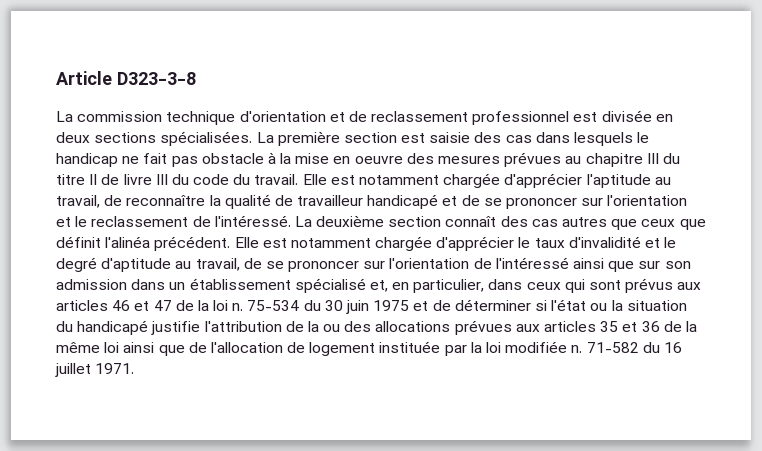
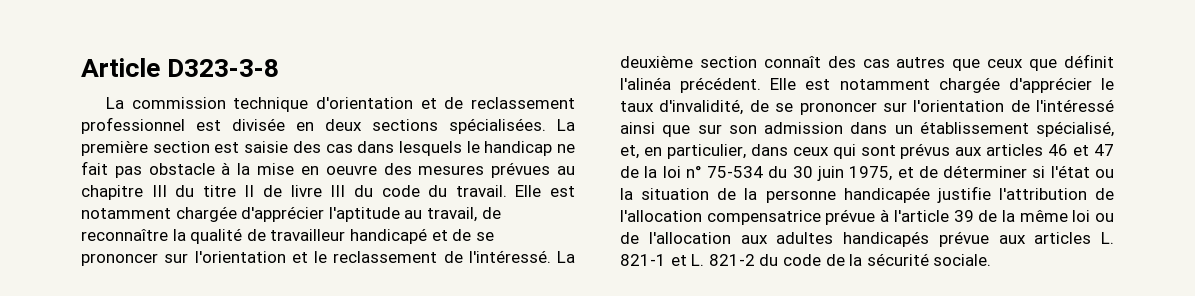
- Elle est notamment chargée d'apprécier le taux d'invalidité et le degré d'aptitude au travail, de se prononcer sur l'orientation de l'intéressé ainsi que sur son admission dans un établissement spécialisé et, en particulier, dans ceux qui sont prévus aux articles 46 et 47 de la loi n. 75-534 du 30 juin 1975 et de déterminer si l'état ou la situation du handicapé justifie l'attribution de la ou des allocations prévues aux articles 35 et 36 de la même loi ainsi que de l'allocation de logement instituée par la loi modifiée n. 71-582 du 16 juillet 1971.
+ Elle est notamment chargée d'apprécier le taux d'invalidité, de se prononcer sur l'orientation de l'intéressé ainsi que sur son admission dans un établissement spécialisé, et, en particulier, dans ceux qui sont prévus aux articles 46 et 47 de la loi n° 75-534 du 30 juin 1975, et de déterminer si l'état ou la situation de la personne handicapée justifie l'attribution de l'allocation compensatrice prévue à l'article 39 de la même loi ou de l'allocation aux adultes handicapés prévue aux articles L. 821-1 et L. 821-2 du code de la sécurité sociale.

